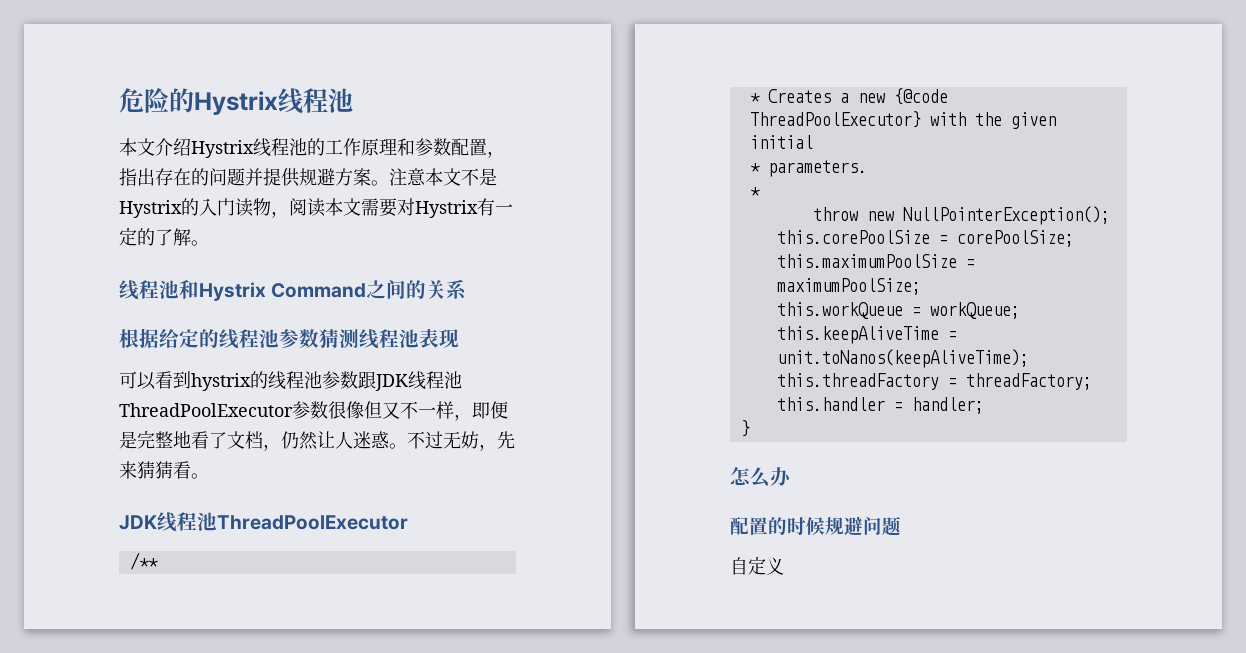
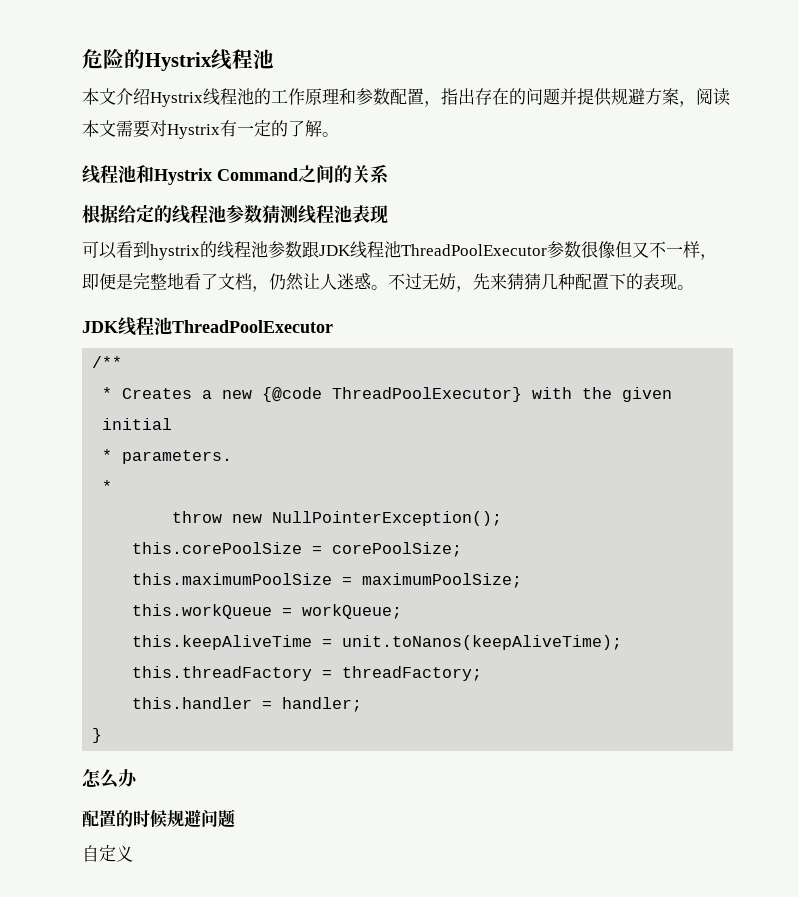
- 本文介绍Hystrix线程池的工作原理和参数配置，指出存在的问题并提供规避方案。注意本文不是Hystrix的入门读物，阅读本文需要对Hystrix有一定的了解。
+ 本文介绍Hystrix线程池的工作原理和参数配置，指出存在的问题并提供规避方案，阅读本文需要对Hystrix有一定的了解。
- 不过无妨，先来猜猜看。
+ 不过无妨，先来猜猜几种配置下的表现。

